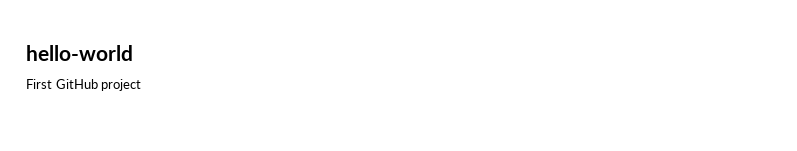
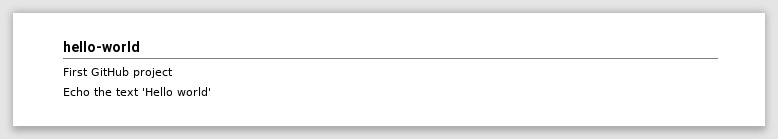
+ Echo the text 'Hello world'

